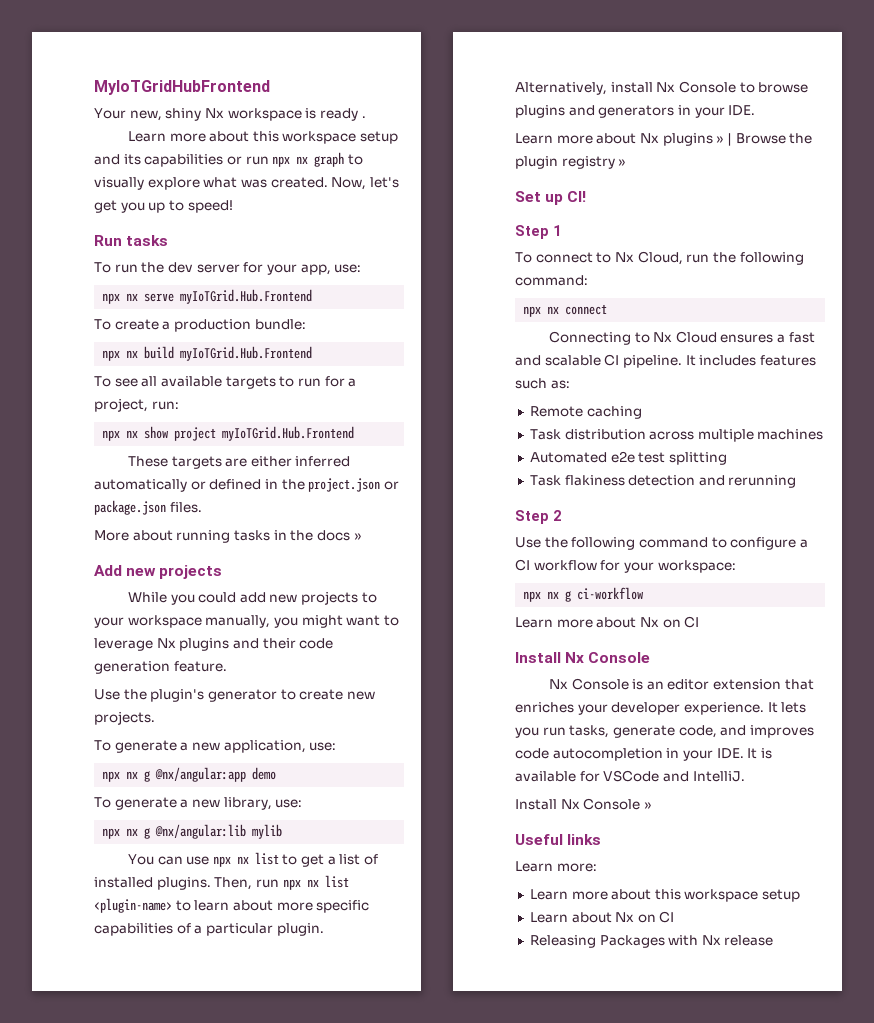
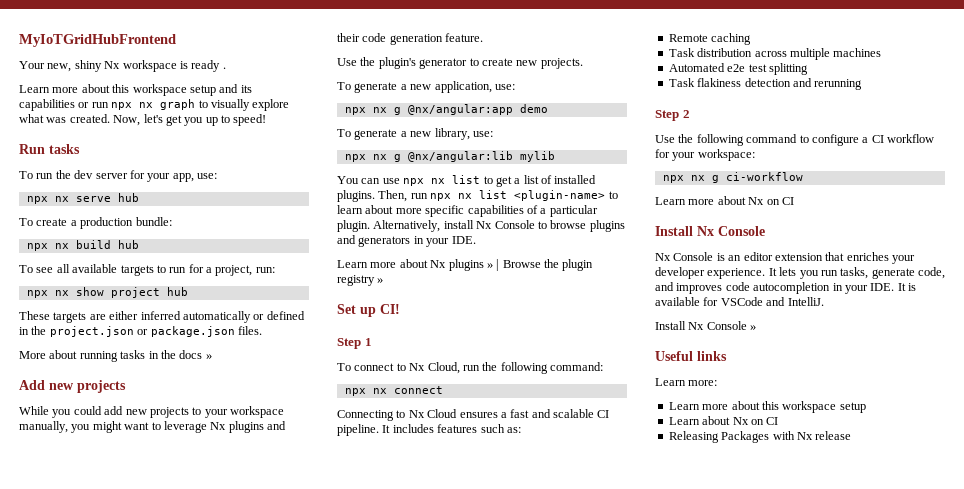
- npx nx serve myIoTGrid.Hub.Frontend
+ npx nx serve hub
- npx nx build myIoTGrid.Hub.Frontend
+ npx nx build hub
- npx nx show project myIoTGrid.Hub.Frontend
+ npx nx show project hub

